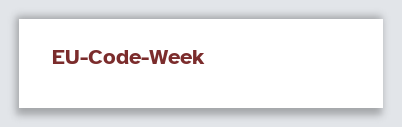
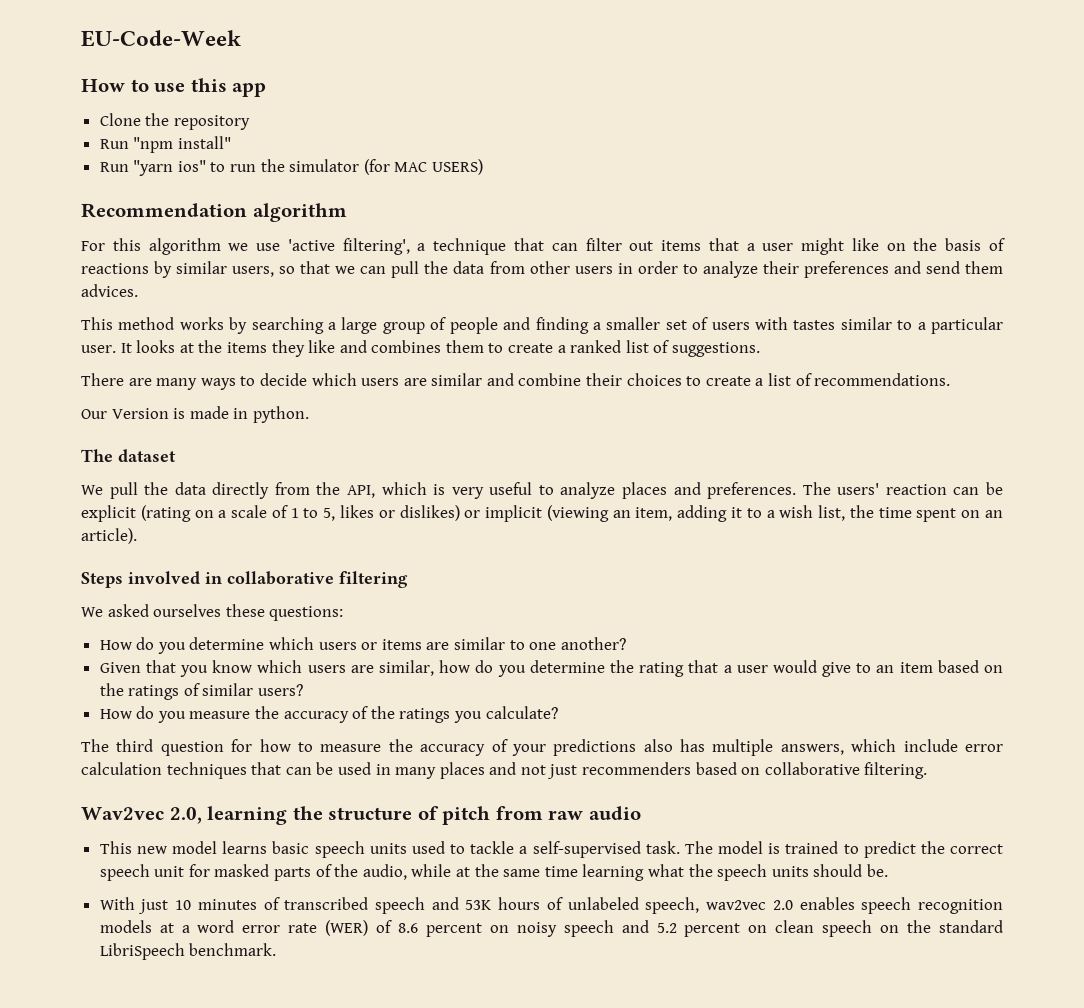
+ How to use this app
+ Clone the repository
+ Run "npm install"
+ Run "yarn ios" to run the simulator (for MAC USERS)
+ Recommendation algorithm
+ For this algorithm we use 'active filtering', a technique that can filter out items that a user might like on the basis of reactions by similar users, so that we can pull the data from other users in order to analyze their preferences and send them advices.
+ This method works by searching a large group of people and finding a smaller set of users with tastes similar to a particular user. It looks at the items they like and combines them to create a ranked list of suggestions.
+ There are many ways to decide which users are similar and combine their choices to create a list of recommendations.
+ Our Version is made in python.
+ The dataset
+ We pull the data directly from the API, which is very useful to analyze places and preferences. The users' reaction can be explicit (rating on a scale of 1 to 5, likes or dislikes) or implicit (viewing an item, adding it to a wish list, the time spent on an article).
+ Steps involved in collaborative filtering
+ We asked ourselves these questions:
+ How do you determine which users or items are similar to one another?
+ Given that you know which users are similar, how do you determine the rating that a user would give to an item based on the ratings of similar users?
+ How do you measure the accuracy of the ratings you calculate?
+ The third question for how to measure the accuracy of your predictions also has multiple answers, which include error calculation techniques that can be used in many places and not just recommenders based on collaborative filtering.
+ Wav2vec 2.0, learning the structure of pitch from raw audio
+ This new model learns basic speech units used to tackle a self-supervised task. The model is trained to predict the correct speech unit for masked parts of the audio, while at the same time learning what the speech units should be.
+ With just 10 minutes of transcribed speech and 53K hours of unlabeled speech, wav2vec 2.0 enables speech recognition models at a word error rate (WER) of 8.6 percent on noisy speech and 5.2 percent on clean speech on the standard LibriSpeech benchmark.

